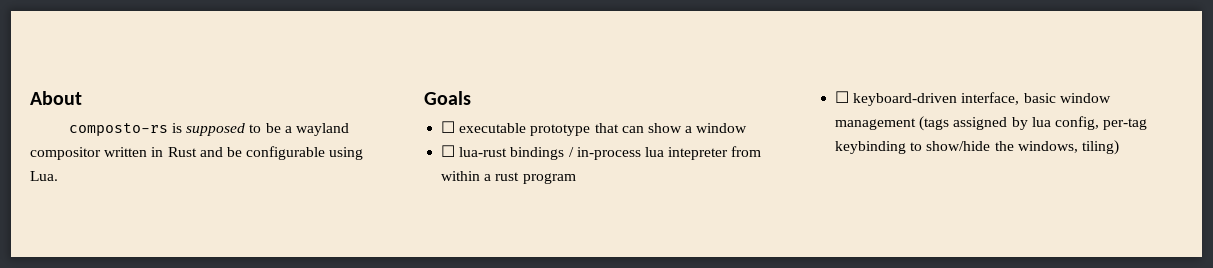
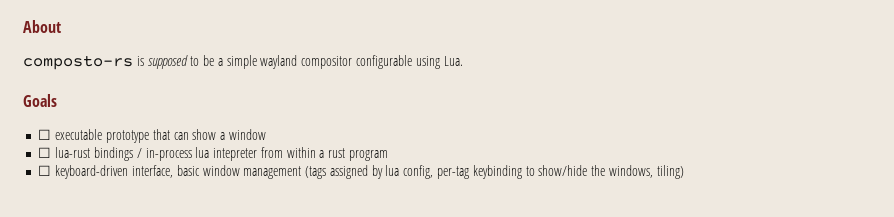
- composto-rs is supposed to be a wayland compositor written in Rust and be configurable using Lua.
+ composto-rs is supposed to be a simple wayland compositor configurable using Lua.

